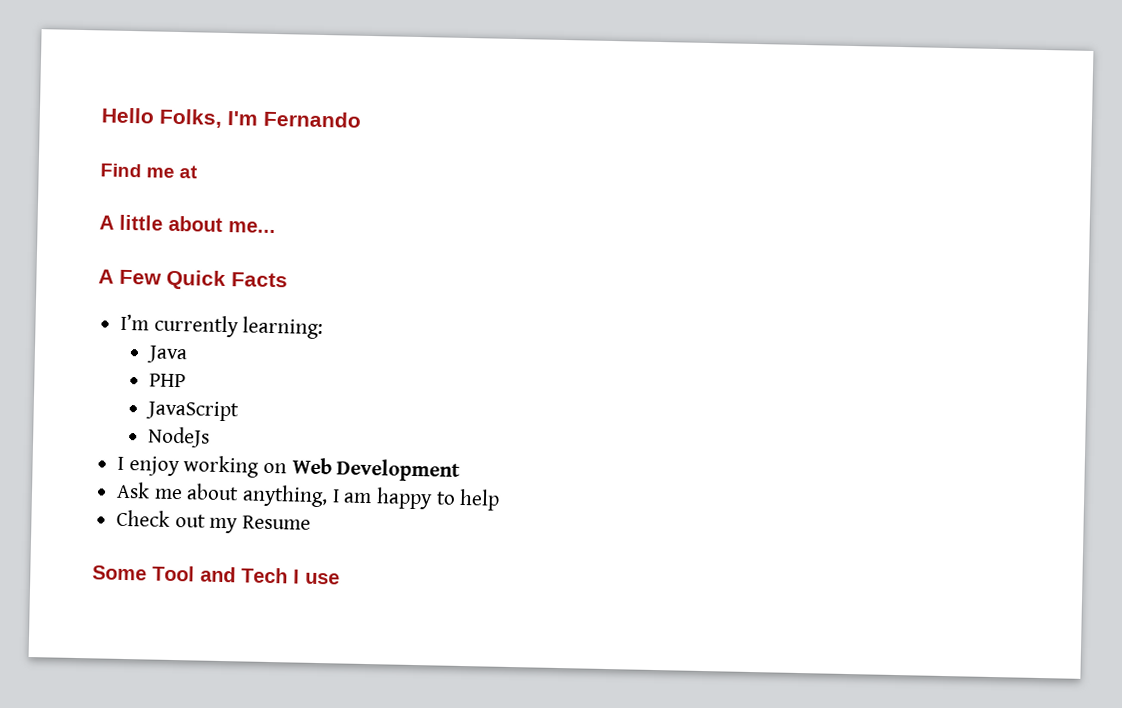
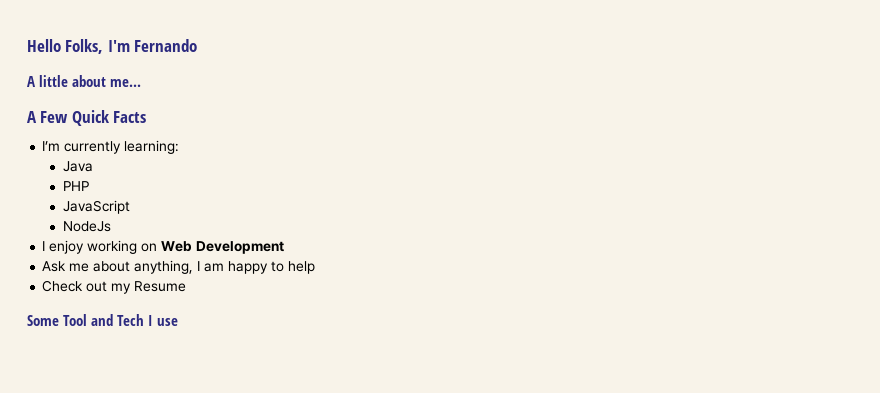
- Find me at

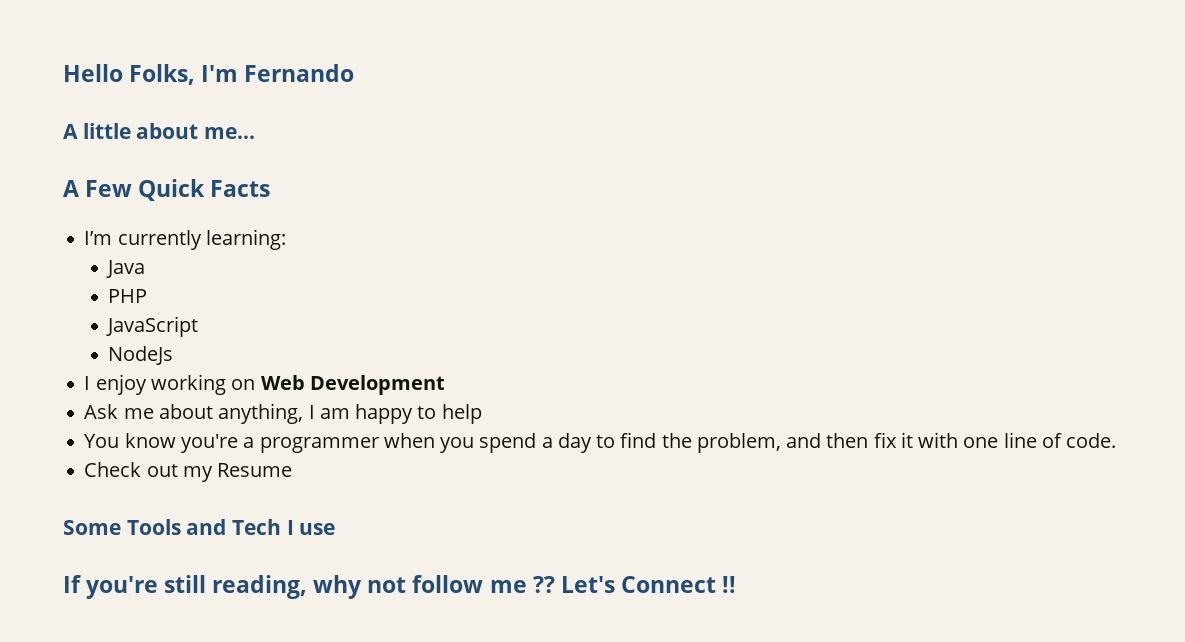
+ You know you're a programmer when you spend a day to find the problem, and then fix it with one line of code.
- Some Tool and Tech I use
+ Some Tools and Tech I use
+ If you're still reading, why not follow me ?? Let's Connect !!

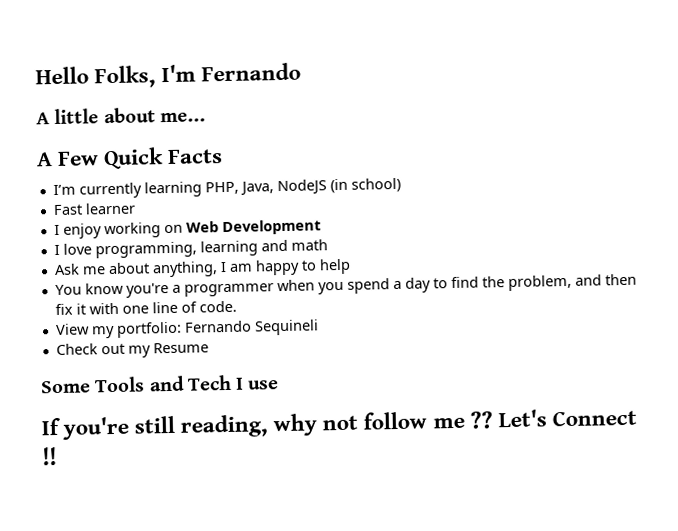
- I’m currently learning:
- Java
- PHP
- JavaScript
- NodeJs
+ I’m currently learning PHP, Java, NodeJS (in school)
+ Fast learner
+ I love programming, learning and math
+ View my portfolio: Fernando Sequineli

